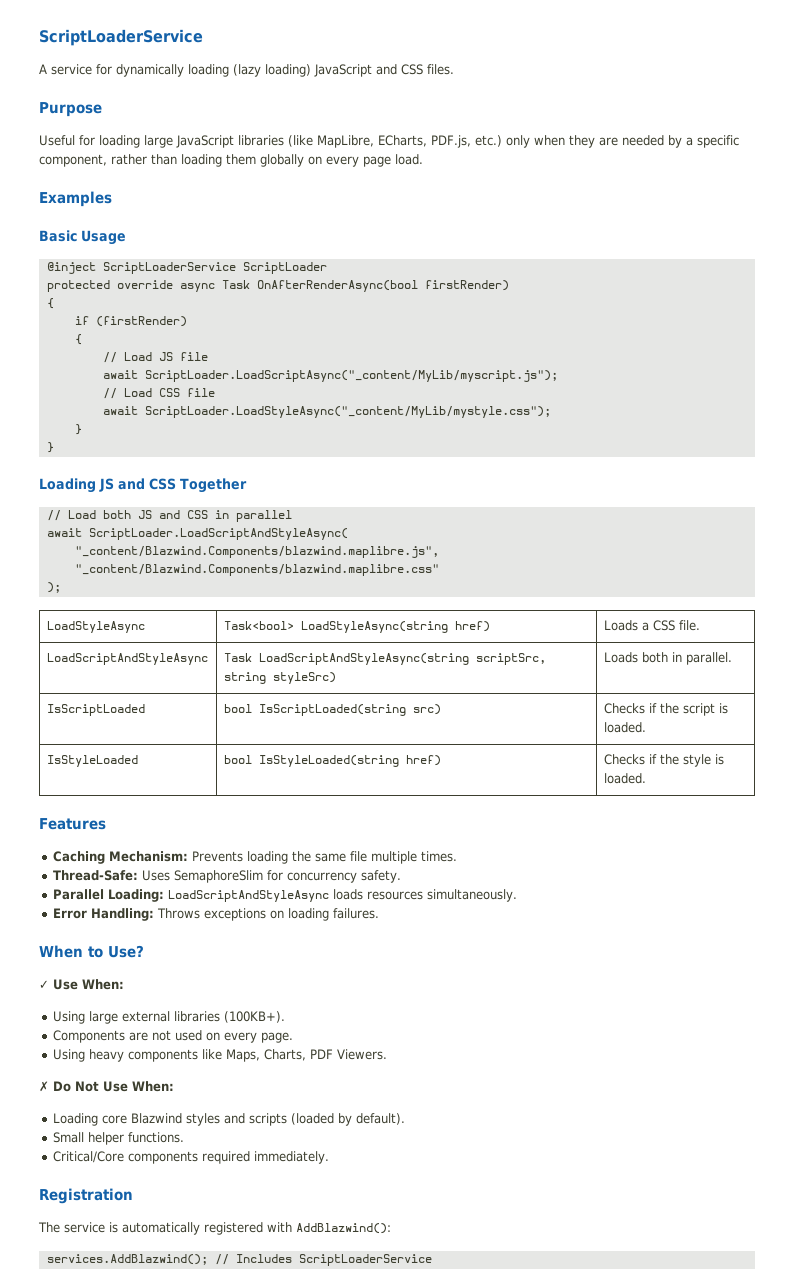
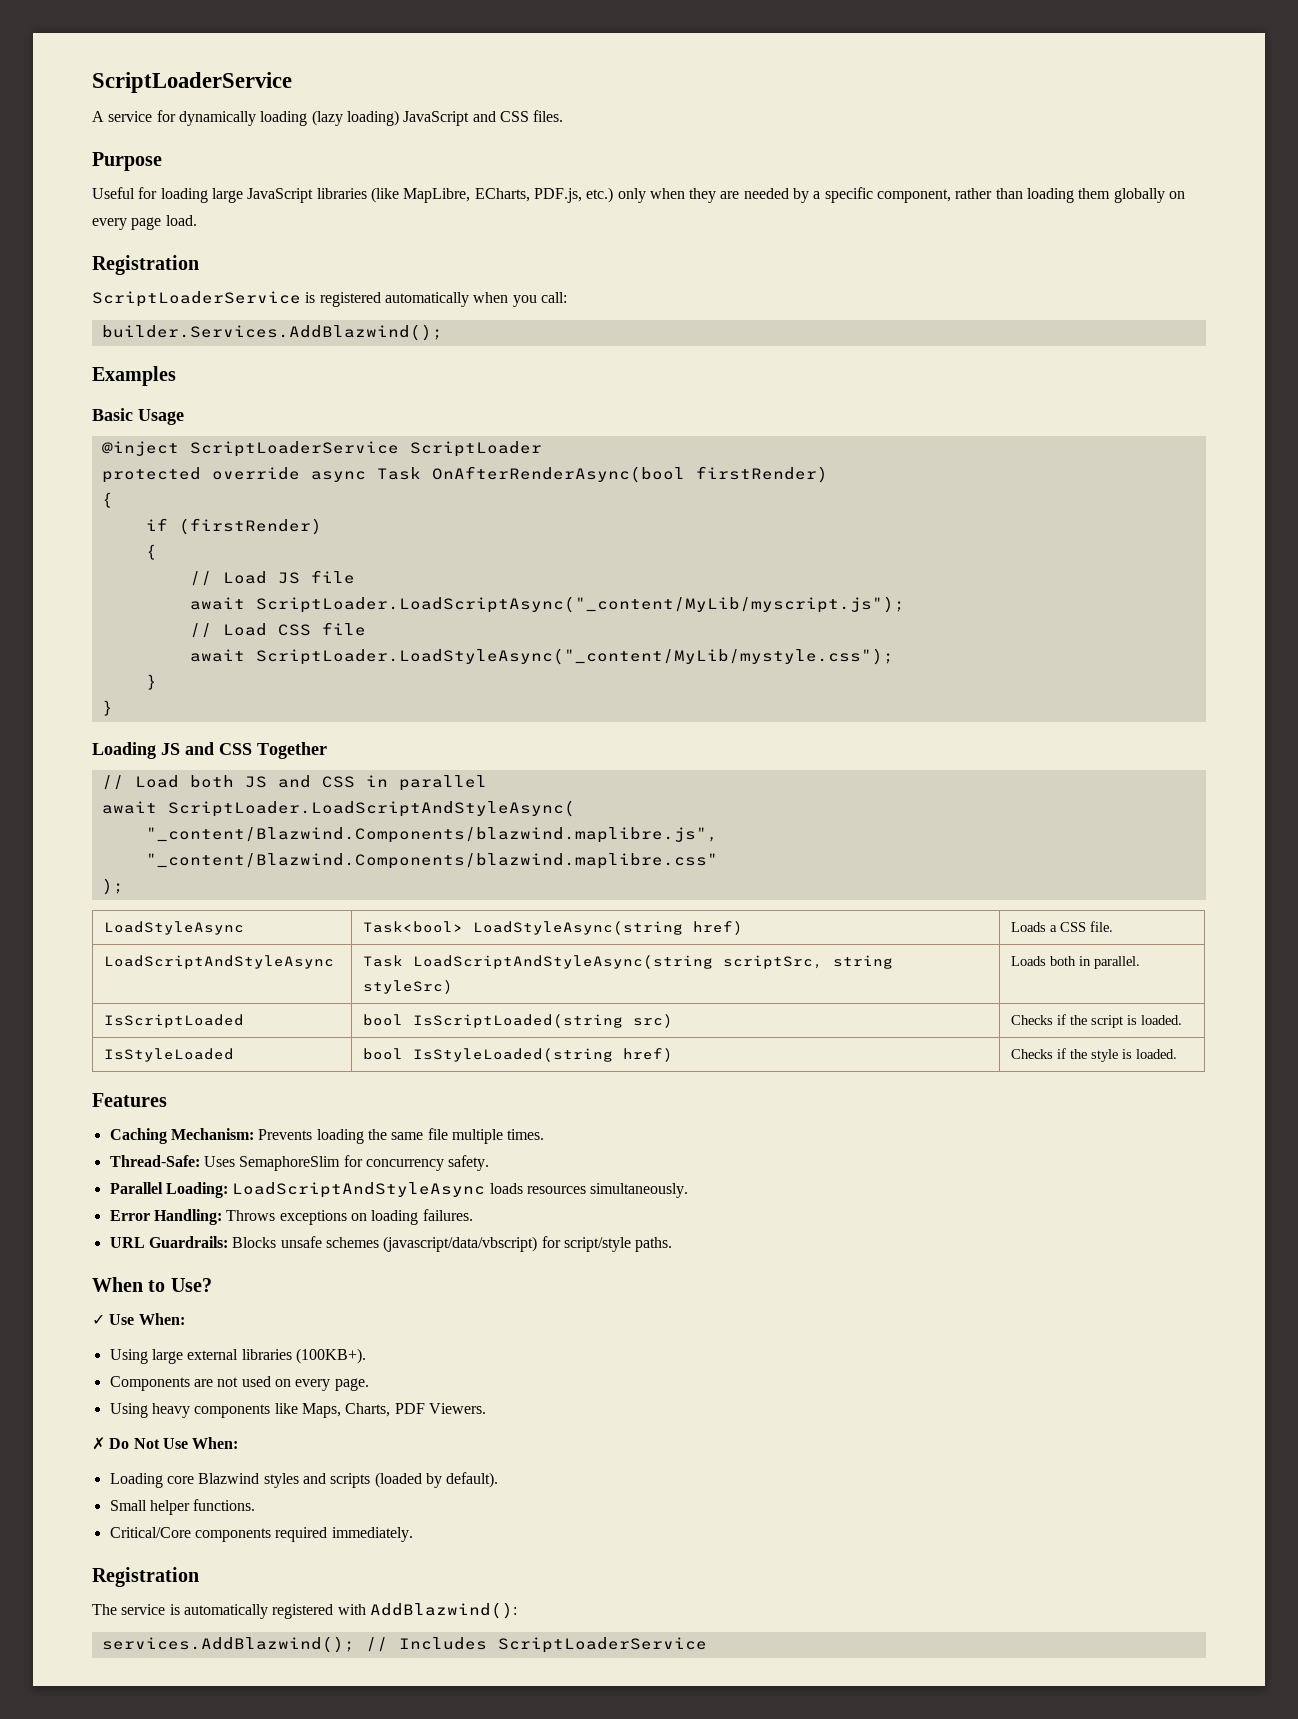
  Useful for loading large JavaScript libraries (like MapLibre, ECharts, PDF.js, etc.) only when they are needed by a specific component, rather than loading them globally on every page load.
+ Registration
+ ScriptLoaderService is registered automatically when you call:
+ builder.Services.AddBlazwind();
+ URL Guardrails: Blocks unsafe schemes (javascript/data/vbscript) for script/style paths.

